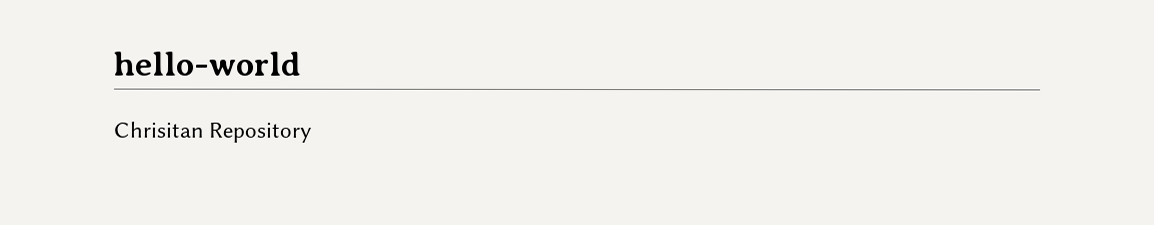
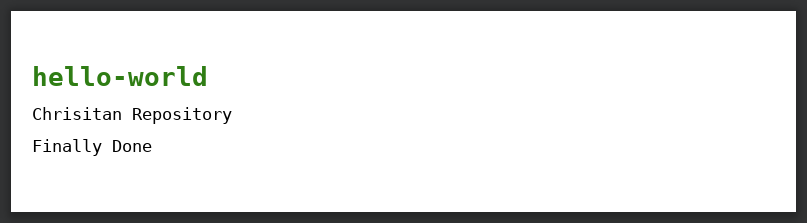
+ Finally Done

